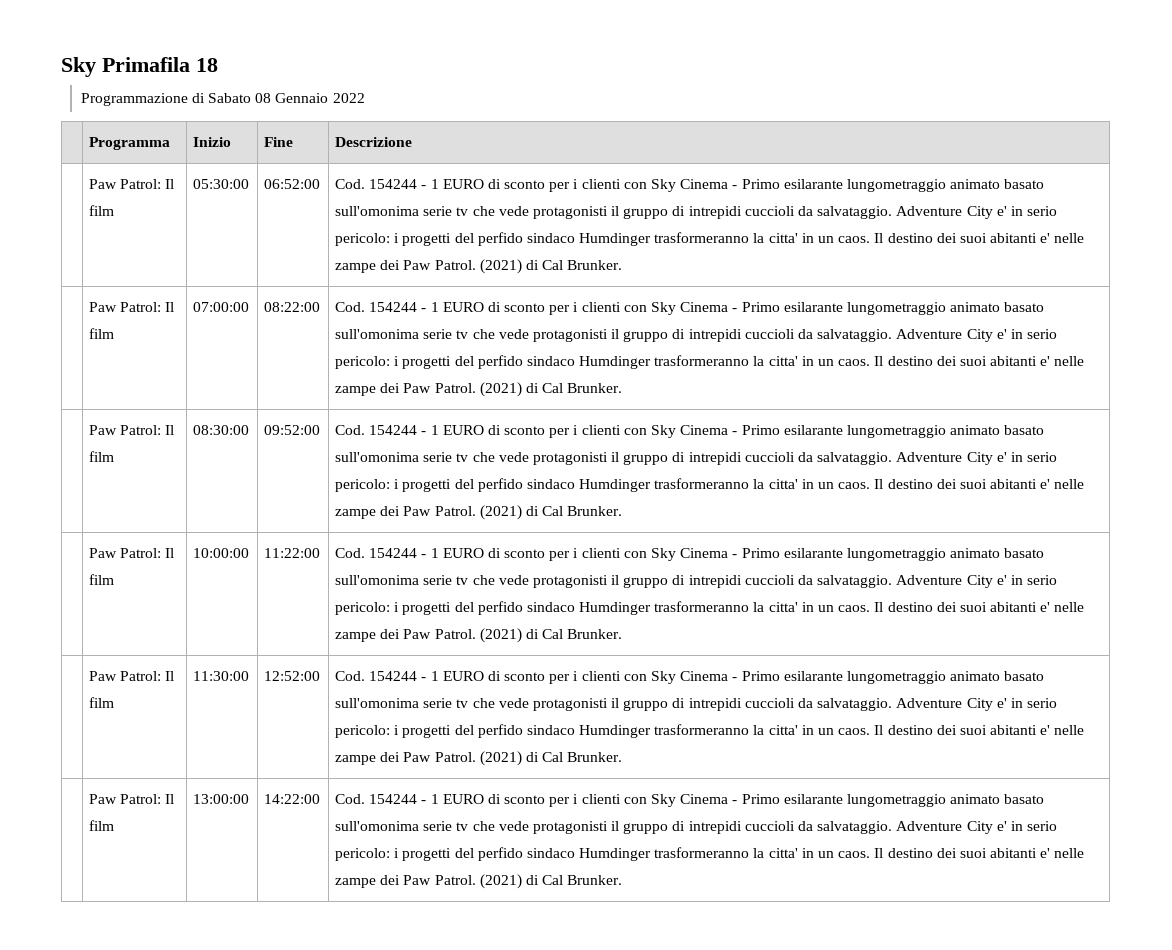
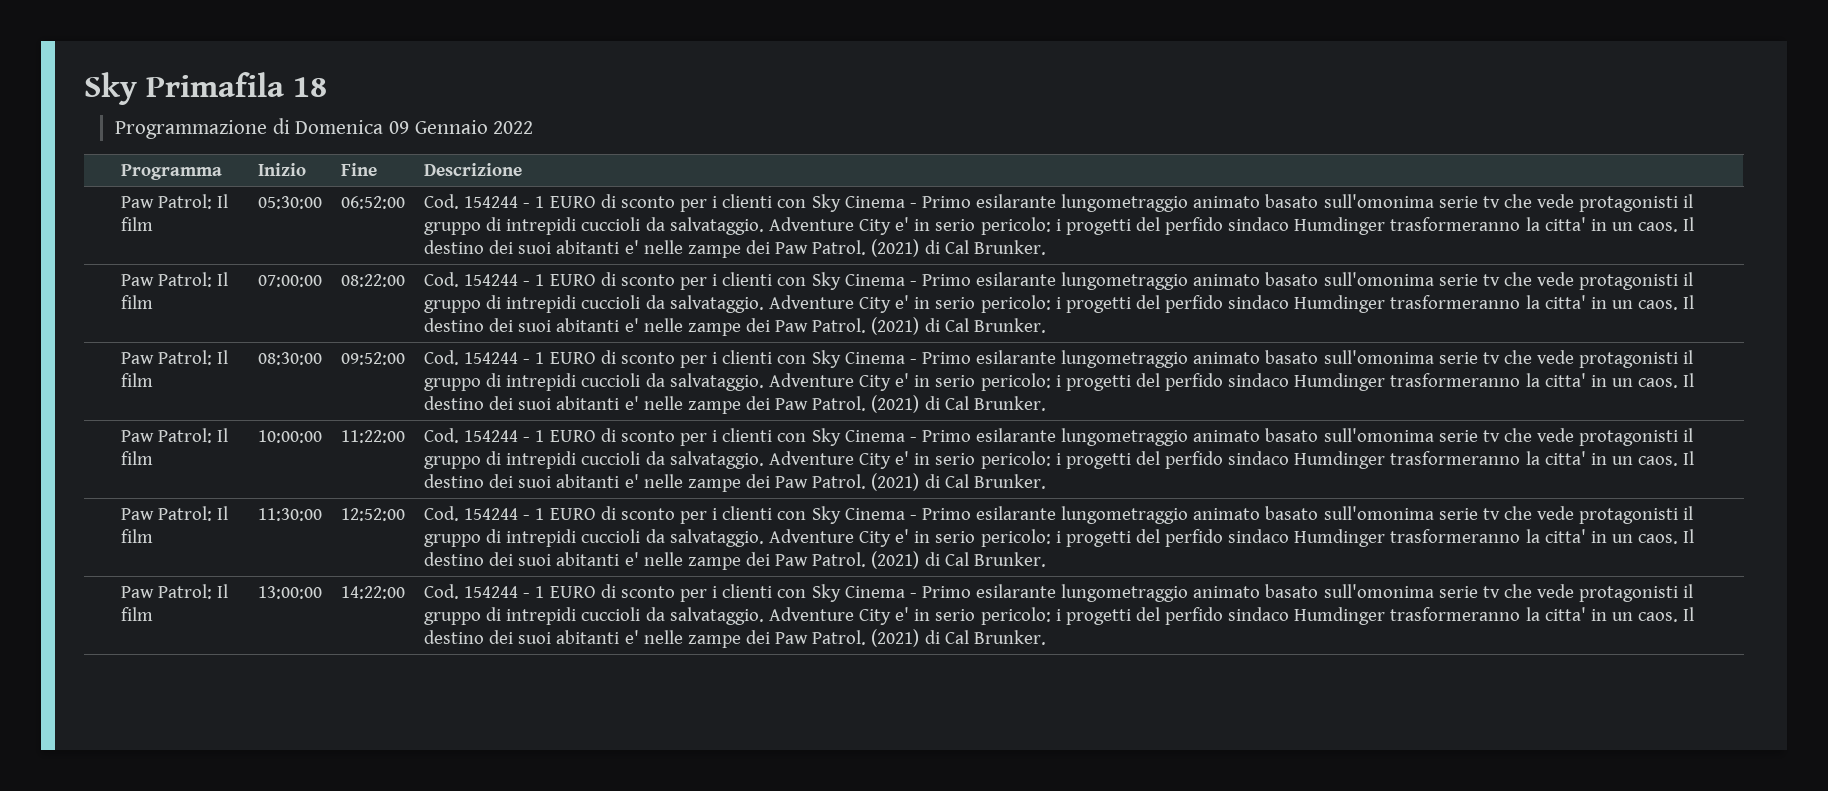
- Programmazione di Sabato 08 Gennaio 2022
+ Programmazione di Domenica 09 Gennaio 2022

